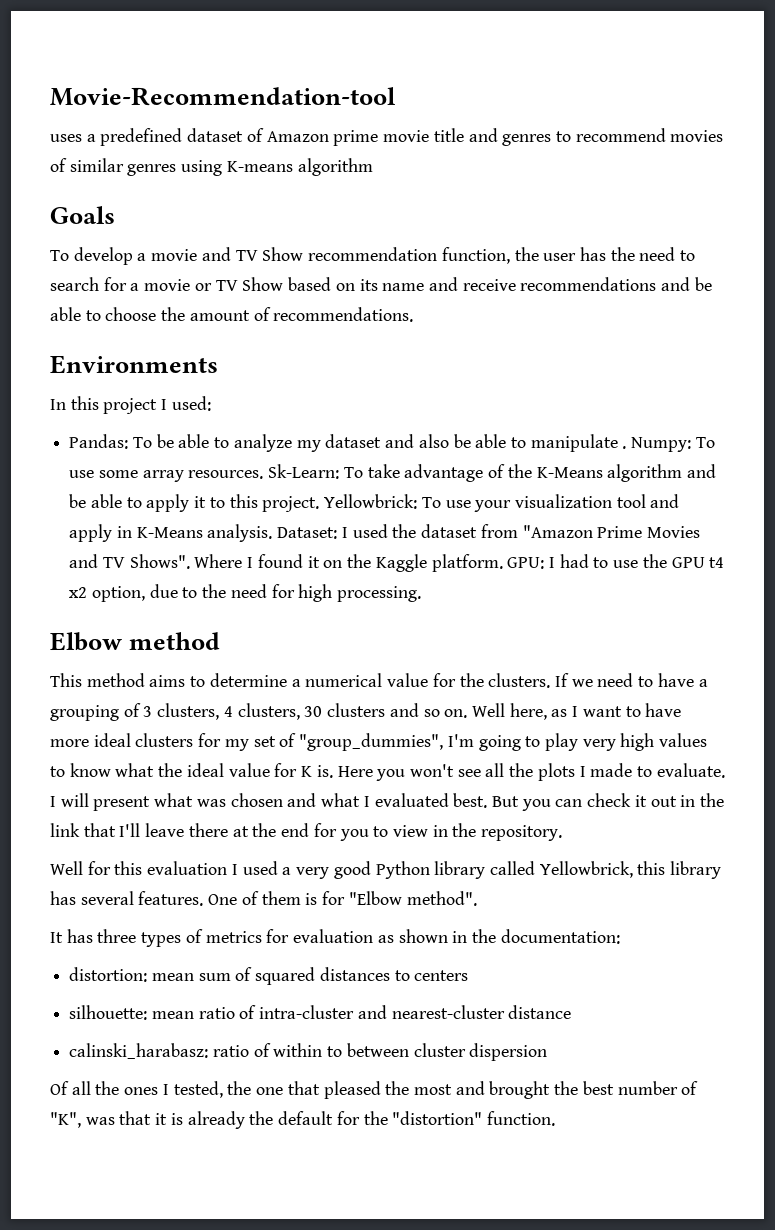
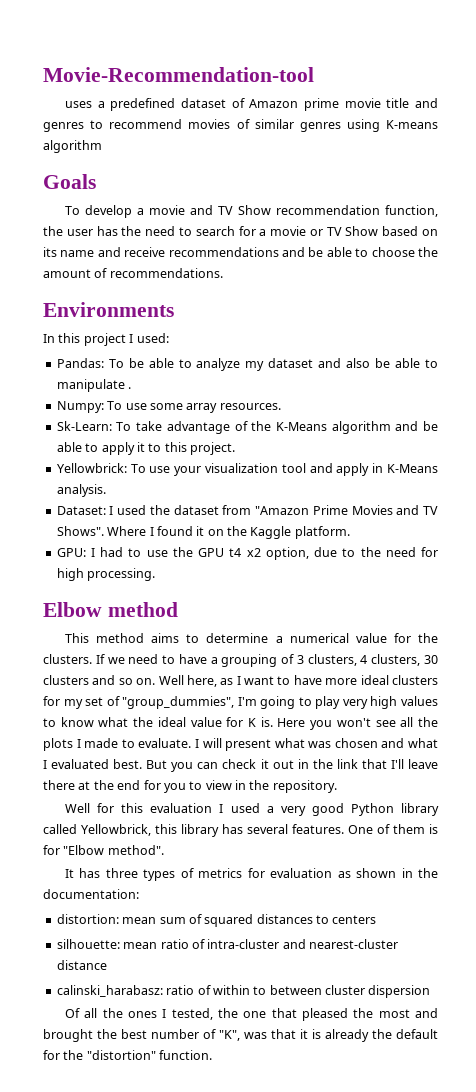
- To be able to analyze my dataset and also be able to manipulate . Numpy:
+ To be able to analyze my dataset and also be able to manipulate .
+ Numpy:
- To use some array resources. Sk-Learn:
+ To use some array resources.
+ Sk-Learn:
- To take advantage of the K-Means algorithm and be able to apply it to this project. Yellowbrick:
+ To take advantage of the K-Means algorithm and be able to apply it to this project.
+ Yellowbrick:
- To use your visualization tool and apply in K-Means analysis. Dataset:
+ To use your visualization tool and apply in K-Means analysis.
+ Dataset:
- Where I found it on the Kaggle platform. GPU: I had to use the GPU t4 x2 option, due to the need for high processing.
+ Where I found it on the Kaggle platform.
+ GPU: I had to use the GPU t4 x2 option, due to the need for high processing.

